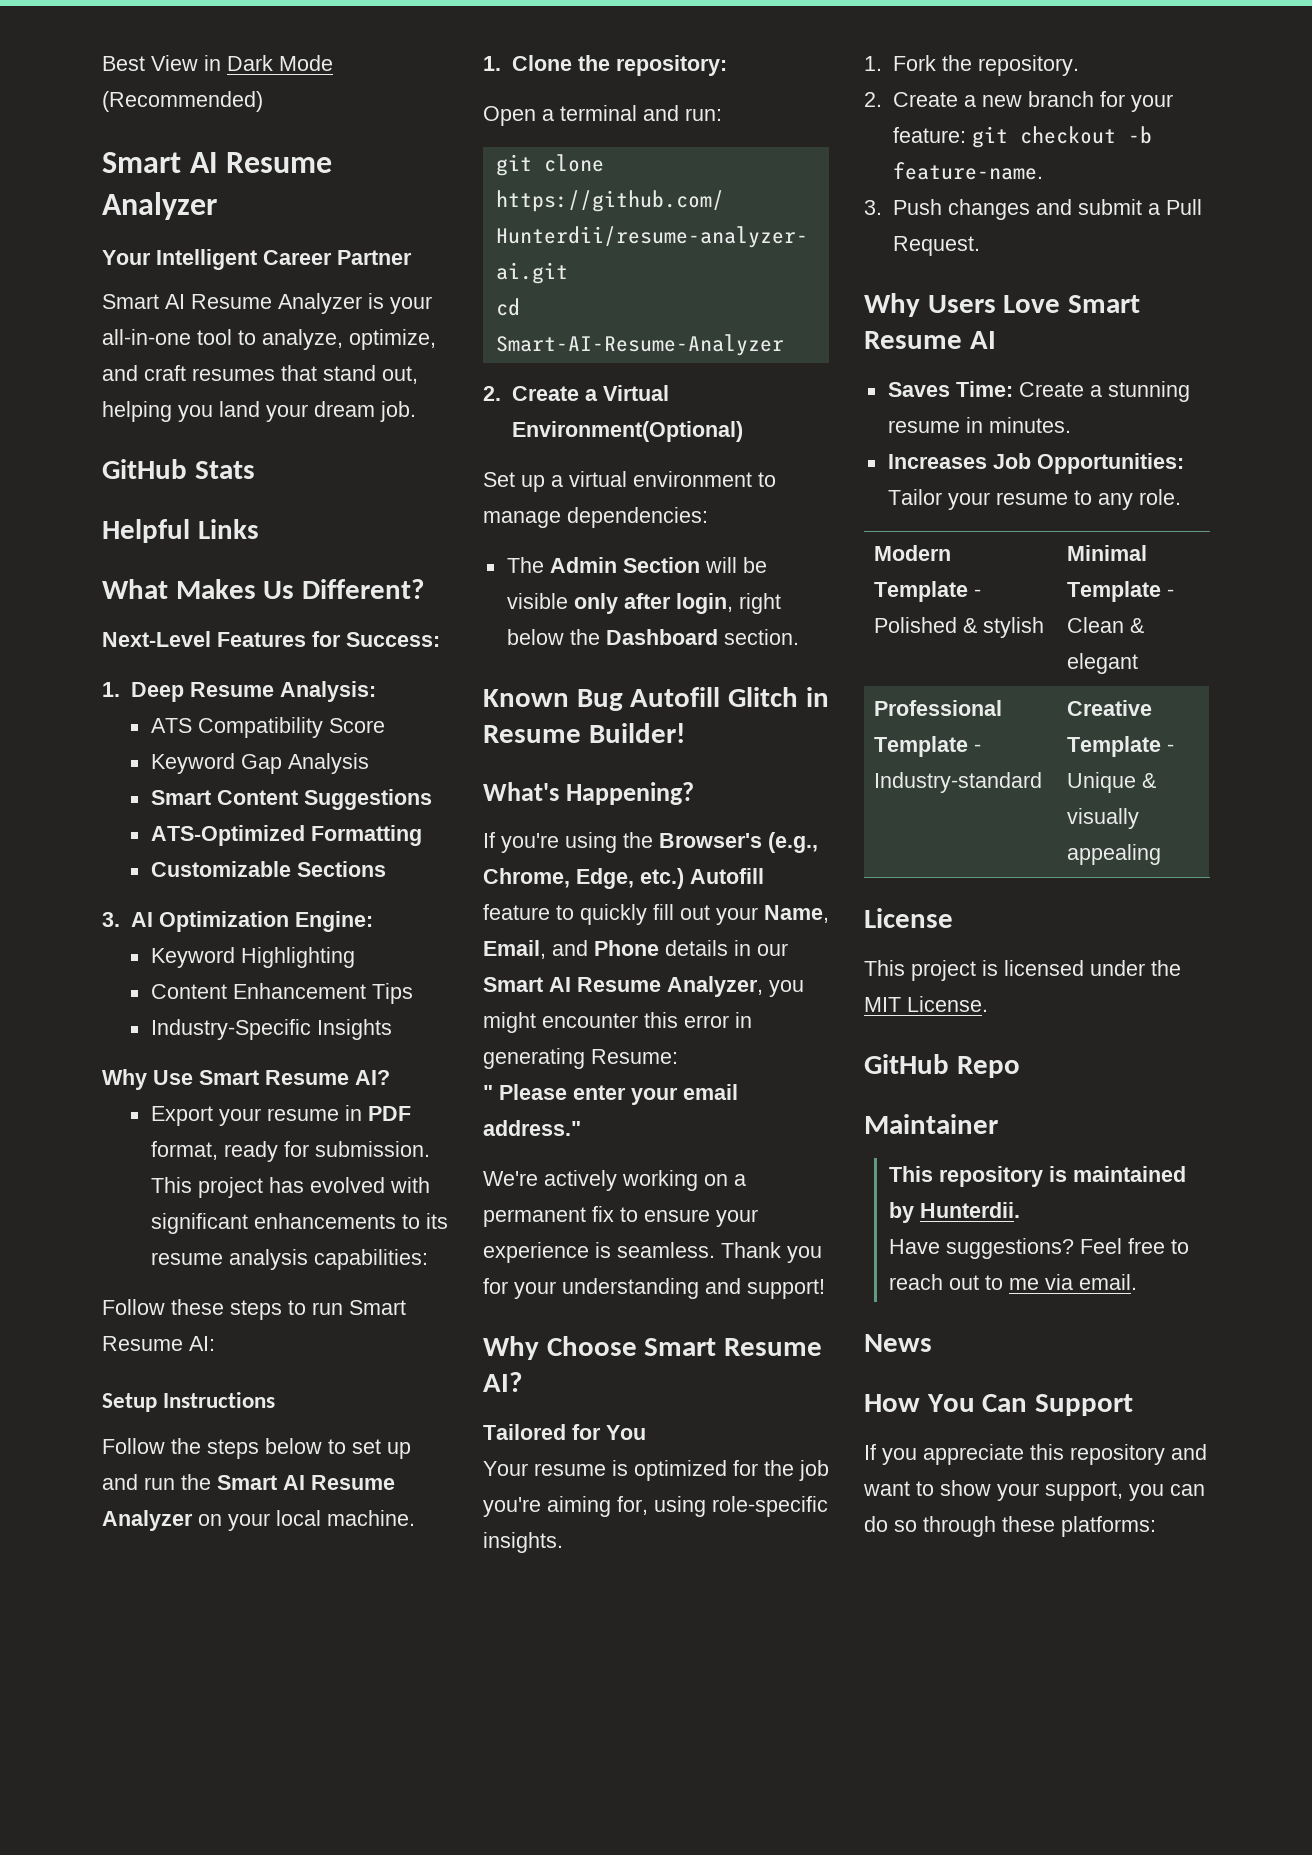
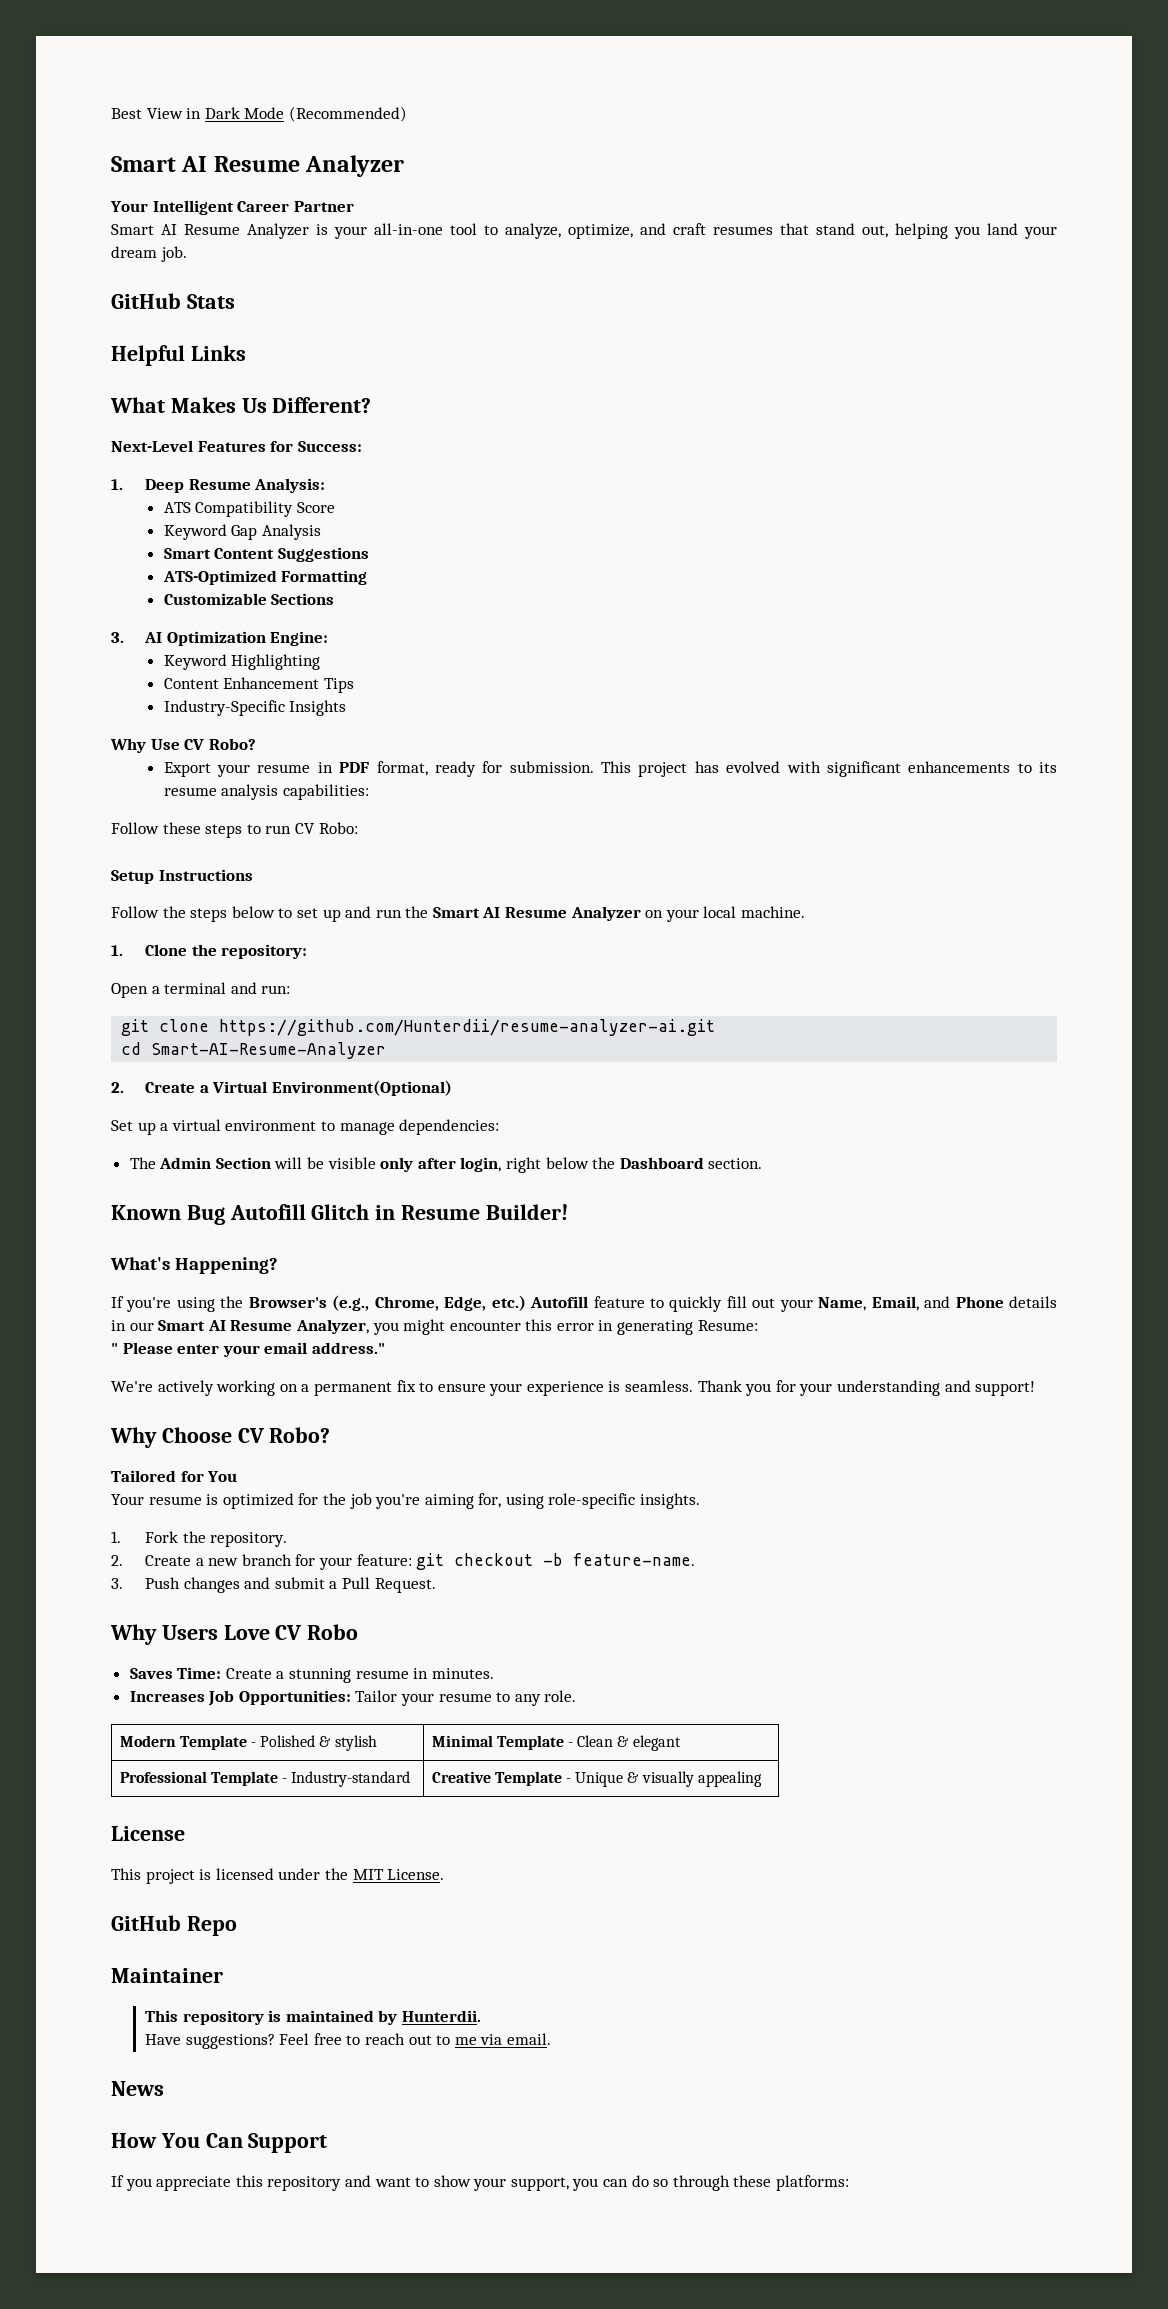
- Why Use Smart Resume AI?
+ Why Use CV Robo?
- Follow these steps to run Smart Resume AI:
+ Follow these steps to run CV Robo:
- Why Choose Smart Resume AI?
+ Why Choose CV Robo?
- Why Users Love Smart Resume AI
+ Why Users Love CV Robo

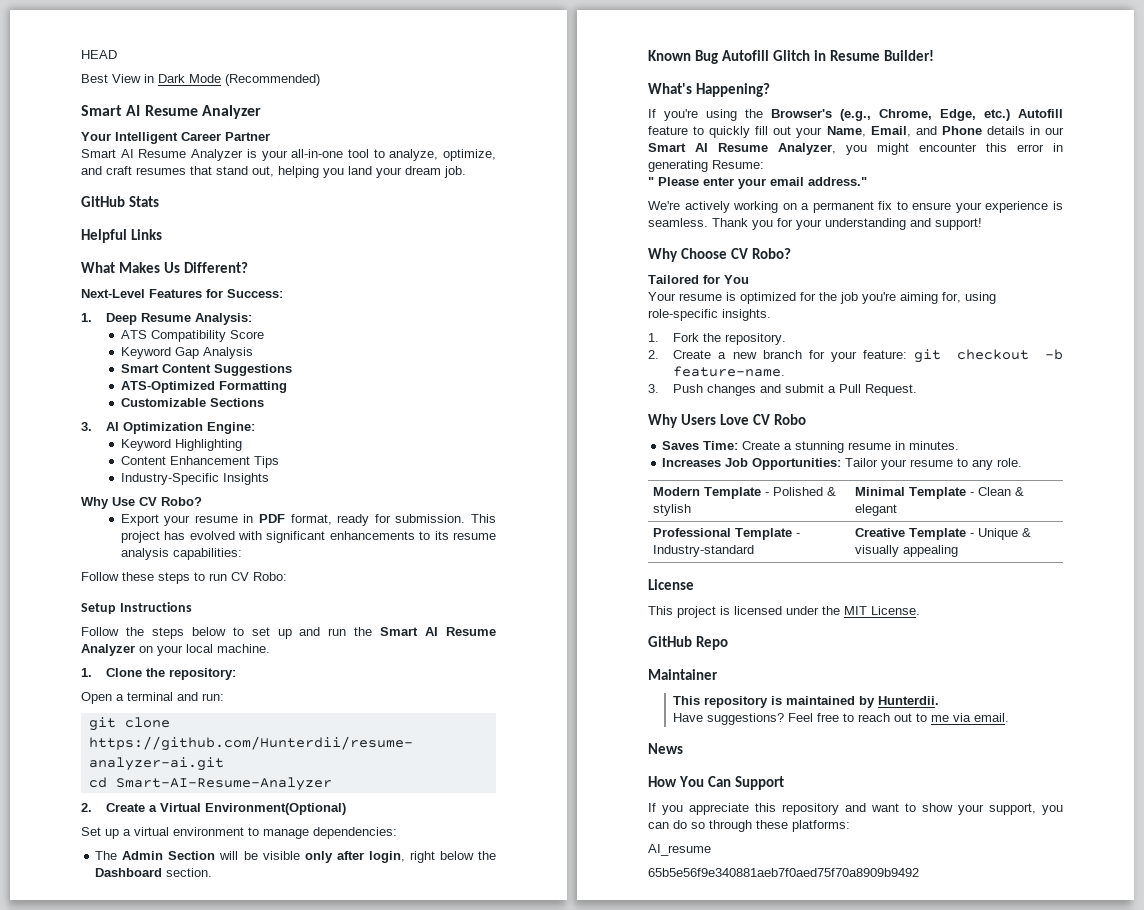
+ HEAD
+ AI_resume
+ 65b5e56f9e340881aeb7f0aed75f70a8909b9492

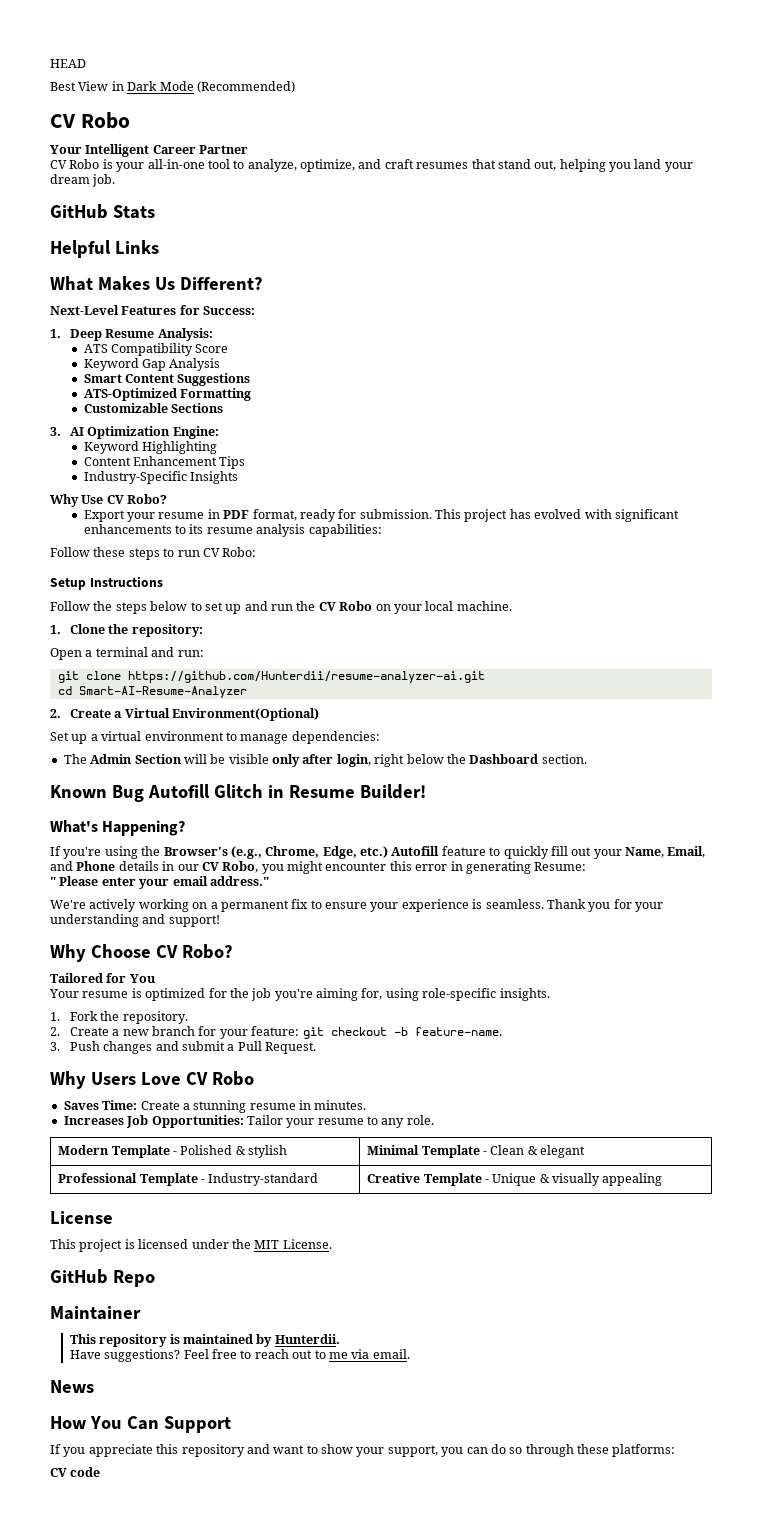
  Best View in Dark Mode (Recommended)
- Smart AI Resume Analyzer
+ CV Robo
- Smart AI Resume Analyzer is your all-in-one tool to analyze, optimize, and craft resumes that stand out, helping you land your dream job.
+ CV Robo is your all-in-one tool to analyze, optimize, and craft resumes that stand out, helping you land your dream job.
- Follow the steps below to set up and run the Smart AI Resume Analyzer on your local machine.
+ Follow the steps below to set up and run the CV Robo on your local machine.
- If you're using the Browser's (e.g., Chrome, Edge, etc.) Autofill feature to quickly fill out your Name, Email, and Phone details in our Smart AI Resume Analyzer, you might encounter this error in generating Resume:
+ If you're using the Browser's (e.g., Chrome, Edge, etc.) Autofill feature to quickly fill out your Name, Email, and Phone details in our CV Robo, you might encounter this error in generating Resume:
- AI_resume
- 65b5e56f9e340881aeb7f0aed75f70a8909b9492
+ CV code

